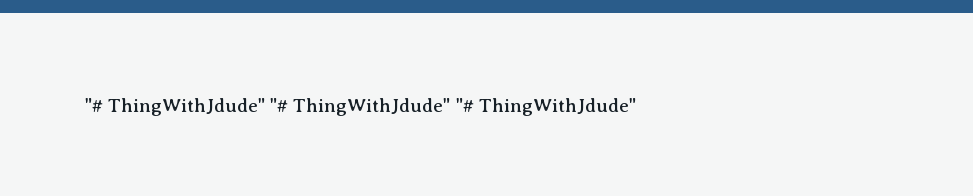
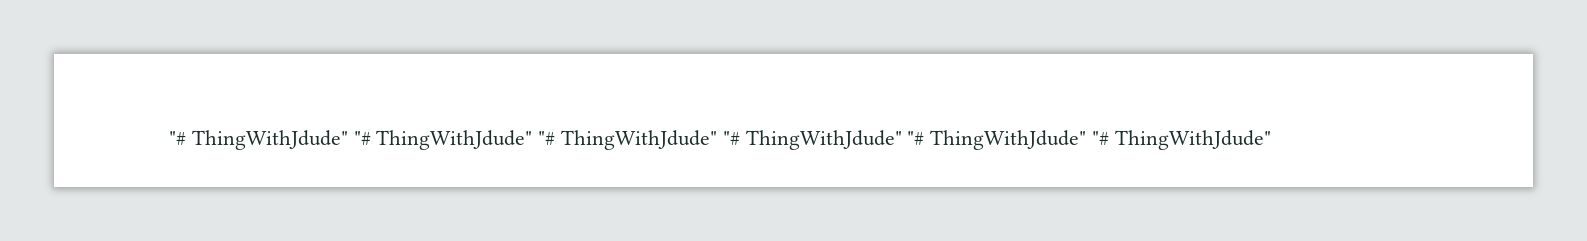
- "# ThingWithJdude" "# ThingWithJdude" "# ThingWithJdude"
+ "# ThingWithJdude" "# ThingWithJdude" "# ThingWithJdude" "# ThingWithJdude" "# ThingWithJdude" "# ThingWithJdude"

